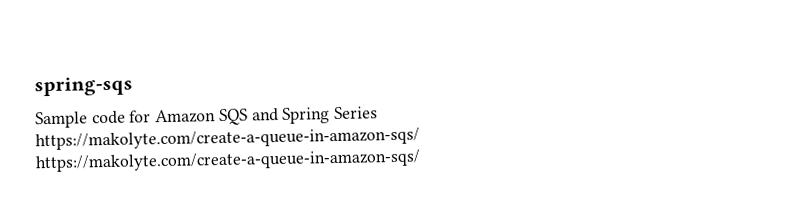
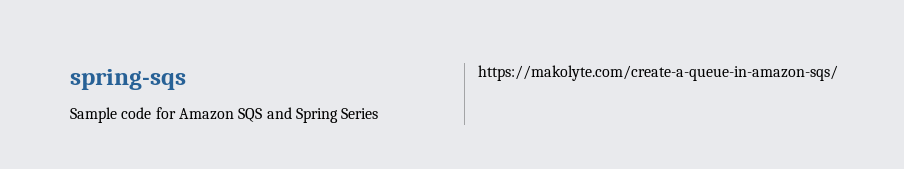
- Sample code for Amazon SQS and Spring Series https://makolyte.com/create-a-queue-in-amazon-sqs/ https://makolyte.com/create-a-queue-in-amazon-sqs/
+ Sample code for Amazon SQS and Spring Series https://makolyte.com/create-a-queue-in-amazon-sqs/

